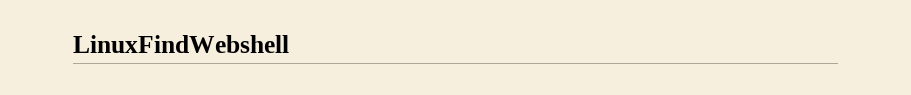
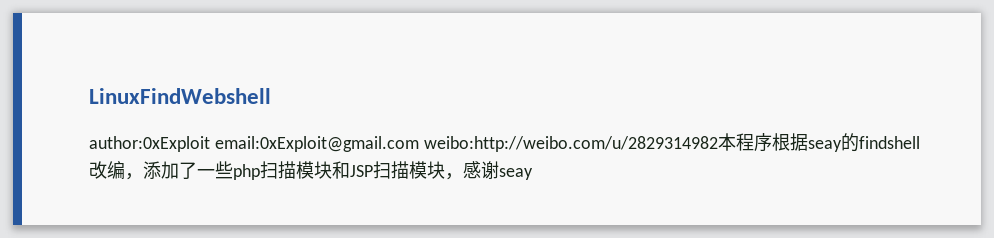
+ author:0xExploit email:0xExploit@gmail.com weibo:http://weibo.com/u/2829314982本程序根据seay的findshell改编，添加了一些php扫描模块和JSP扫描模块，感谢seay

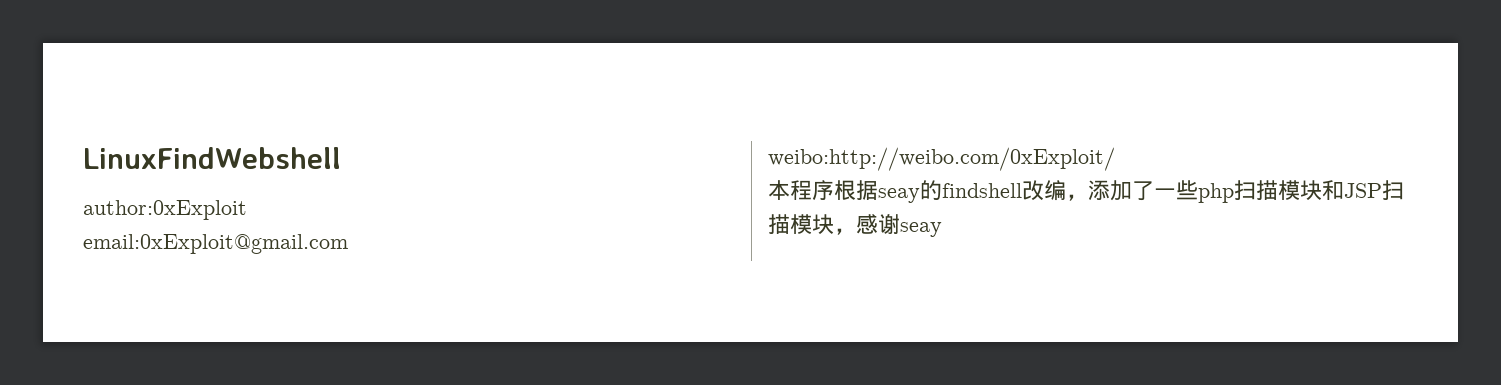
- author:0xExploit email:0xExploit@gmail.com weibo:http://weibo.com/u/2829314982本程序根据seay的findshell改编，添加了一些php扫描模块和JSP扫描模块，感谢seay
+ author:0xExploit
+ email:0xExploit@gmail.com
+ weibo:http://weibo.com/0xExploit/
+ 本程序根据seay的findshell改编，添加了一些php扫描模块和JSP扫描模块，感谢seay

